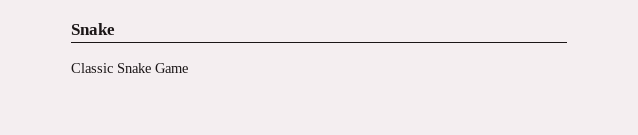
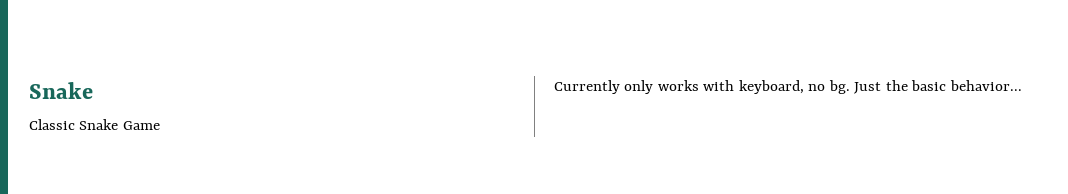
+ Currently only works with keyboard, no bg. Just the basic behavior...

